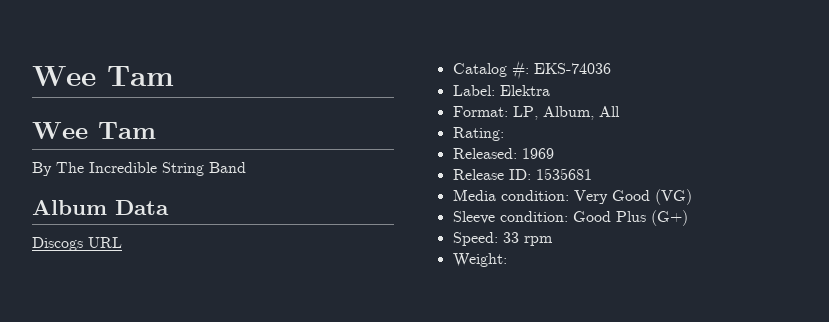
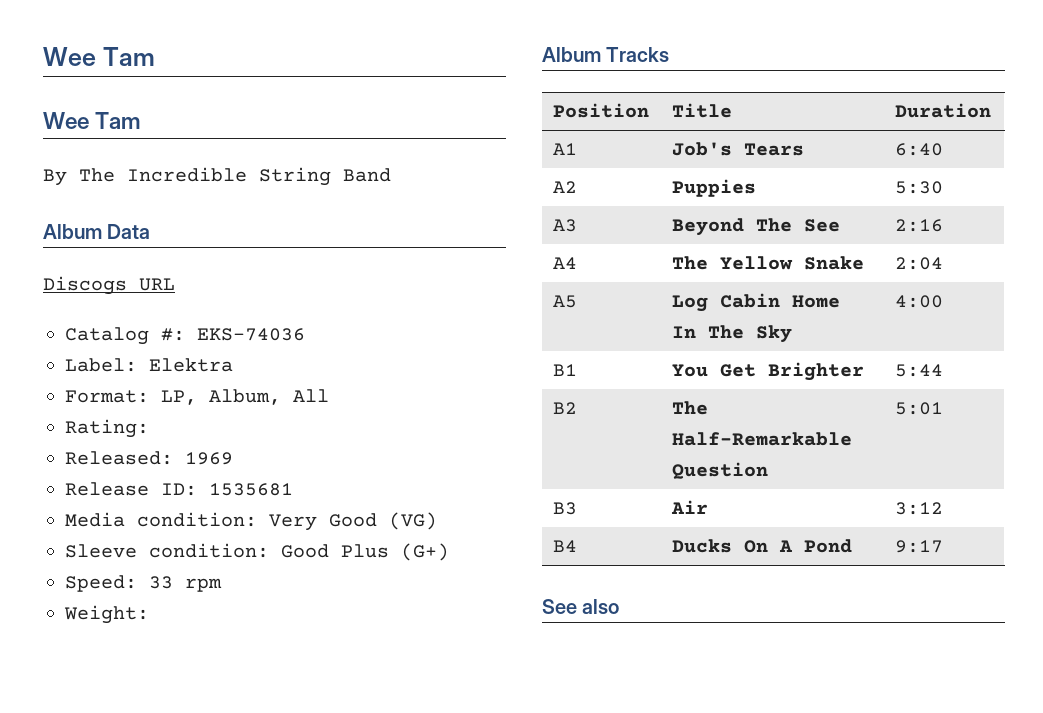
+ Album Tracks
+ Position | Title | Duration
+ A1 | Job's Tears | 6:40
+ A2 | Puppies | 5:30
+ A3 | Beyond The See | 2:16
+ A4 | The Yellow Snake | 2:04
+ A5 | Log Cabin Home In The Sky | 4:00
+ B1 | You Get Brighter | 5:44
+ B2 | The Half-Remarkable Question | 5:01
+ B3 | Air | 3:12
+ B4 | Ducks On A Pond | 9:17
+ See also

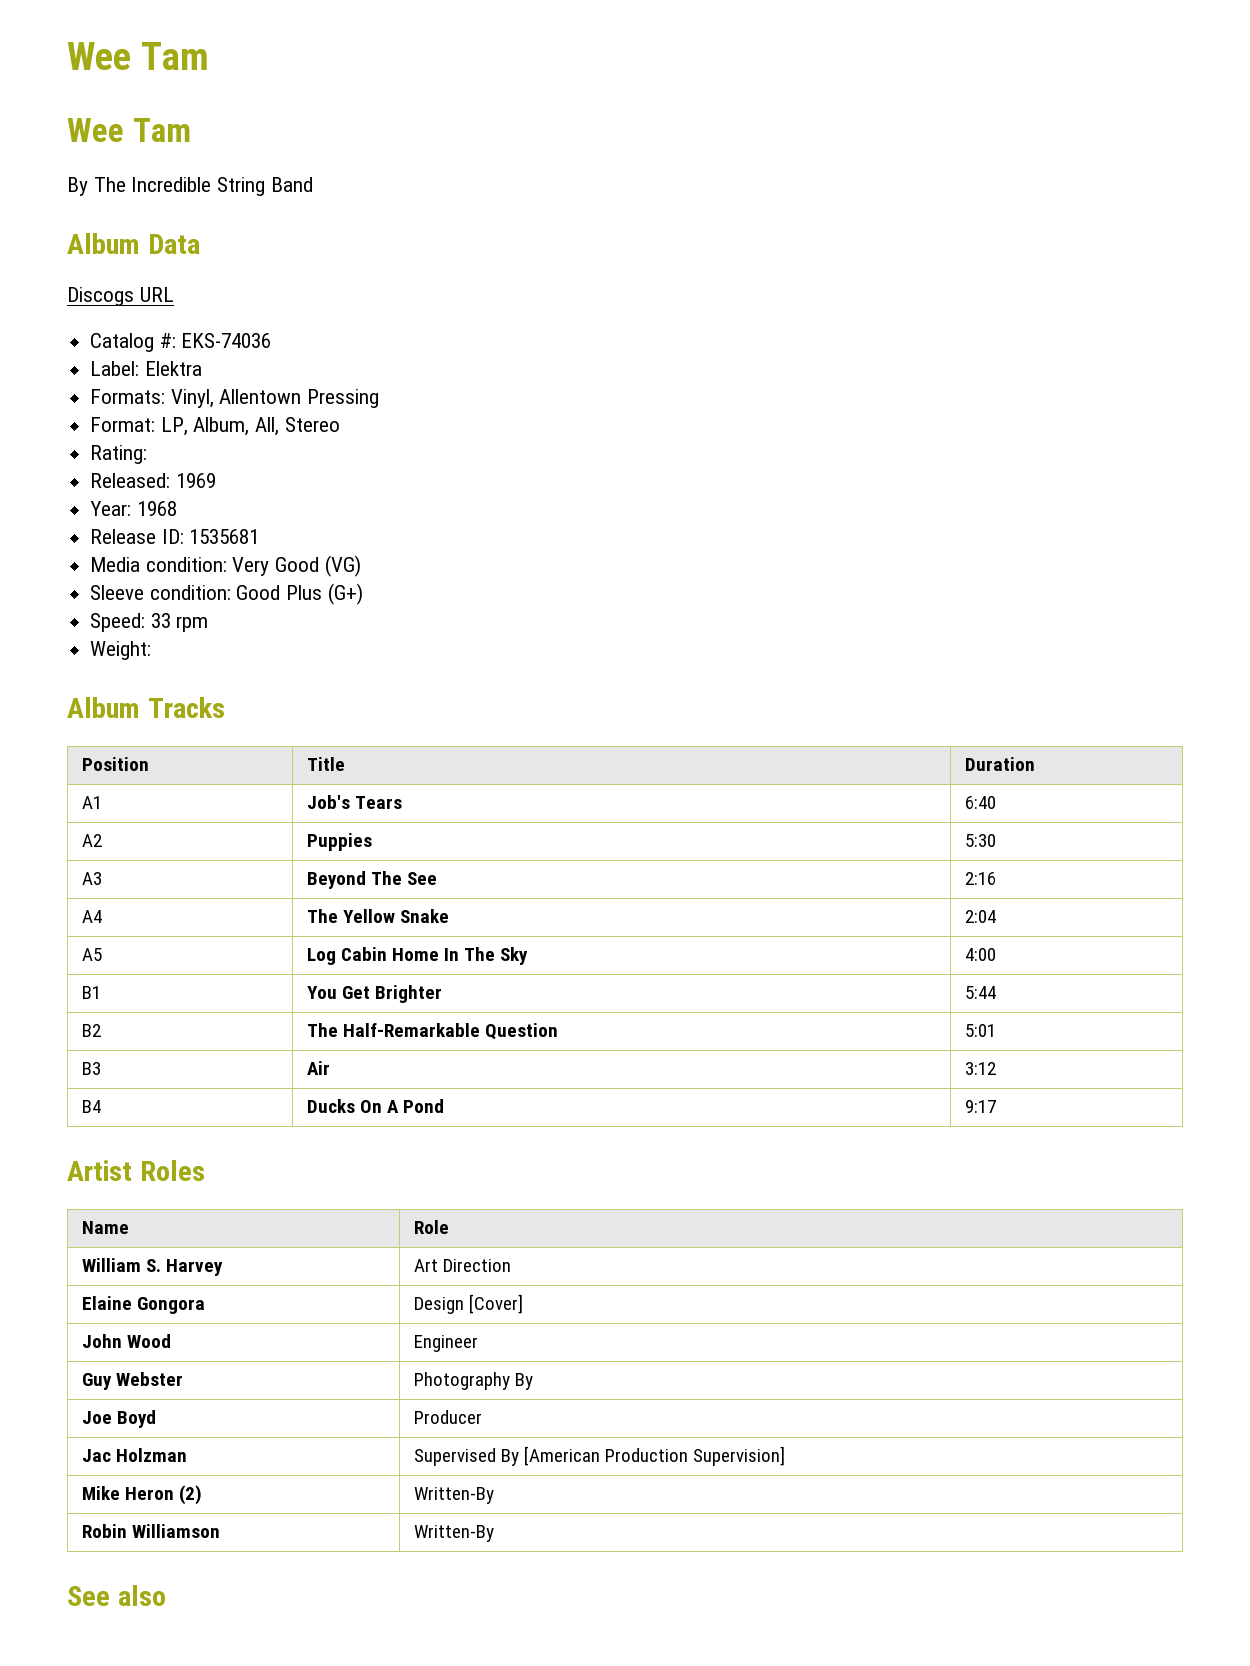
+ Formats: Vinyl, Allentown Pressing
- Format: LP, Album, All
+ Format: LP, Album, All, Stereo
+ Year: 1968
+ Artist Roles
+ Name | Role
+ William S. Harvey | Art Direction
+ Elaine Gongora | Design [Cover]
+ John Wood | Engineer
+ Guy Webster | Photography By
+ Joe Boyd | Producer
+ Jac Holzman | Supervised By [American Production Supervision]
+ Mike Heron (2) | Written-By
+ Robin Williamson | Written-By

